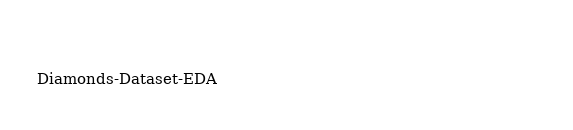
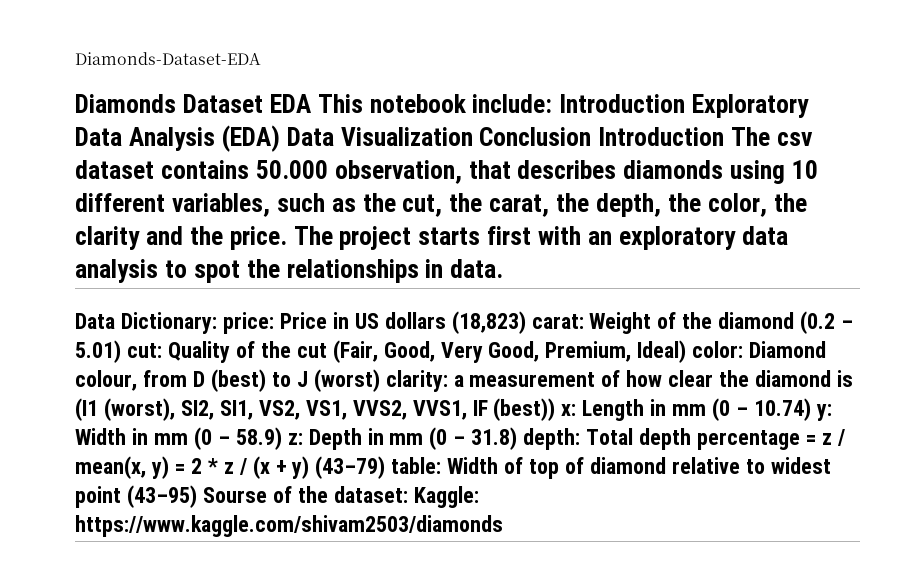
+ Diamonds Dataset EDA This notebook include: Introduction Exploratory Data Analysis (EDA) Data Visualization Conclusion Introduction The csv dataset contains 50.000 observation, that describes diamonds using 10 different variables, such as the cut, the carat, the depth, the color, the clarity and the price. The project starts first with an exploratory data analysis to spot the relationships in data.
+ Data Dictionary: price: Price in US dollars (18,823) carat: Weight of the diamond (0.2 – 5.01) cut: Quality of the cut (Fair, Good, Very Good, Premium, Ideal) color: Diamond colour, from D (best) to J (worst) clarity: a measurement of how clear the diamond is (I1 (worst), SI2, SI1, VS2, VS1, VVS2, VVS1, IF (best)) x: Length in mm (0 – 10.74) y: Width in mm (0 – 58.9) z: Depth in mm (0 – 31.8) depth: Total depth percentage = z / mean(x, y) = 2 * z / (x + y) (43–79) table: Width of top of diamond relative to widest point (43–95) Sourse of the dataset: Kaggle: https://www.kaggle.com/shivam2503/diamonds

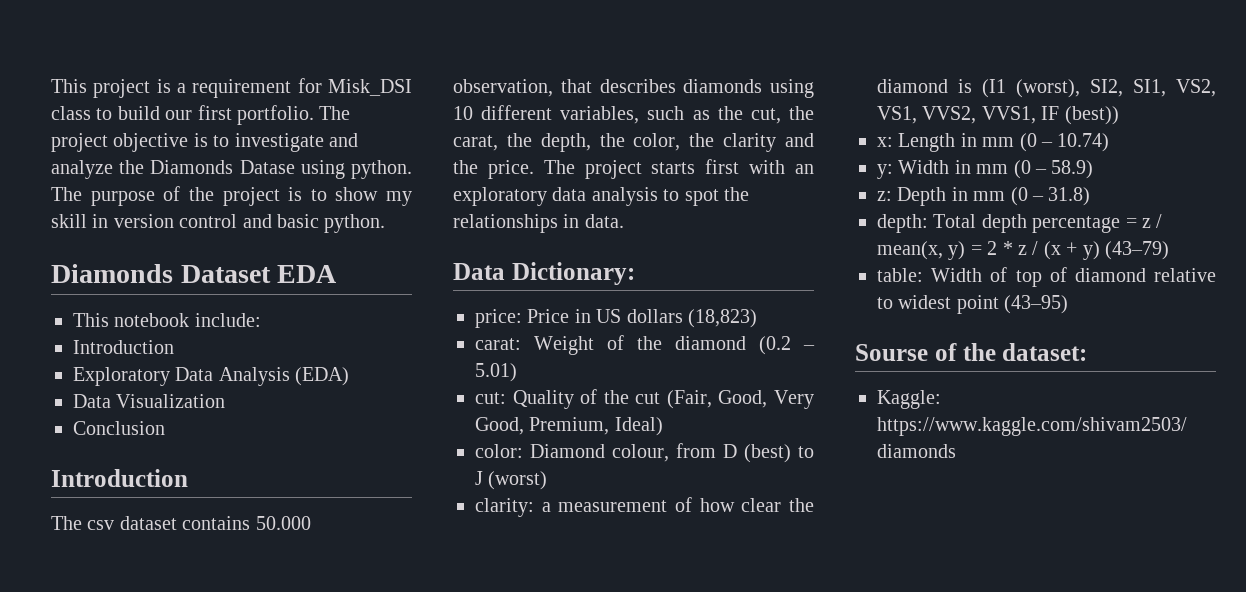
- Diamonds-Dataset-EDA
+ This project is a requirement for Misk_DSI class to build our first portfolio. The project objective is to investigate and analyze the Diamonds Datase using python. The purpose of the project is to show my skill in version control and basic python.
- Diamonds Dataset EDA This notebook include: Introduction Exploratory Data Analysis (EDA) Data Visualization Conclusion Introduction The csv dataset contains 50.000 observation, that describes diamonds using 10 different variables, such as the cut, the carat, the depth, the color, the clarity and the price.
+ Diamonds Dataset EDA
+ This notebook include:
+ Introduction
+ Exploratory Data Analysis (EDA)
+ Data Visualization
+ Conclusion
+ Introduction
+ The csv dataset contains 50.000 observation, that describes diamonds using 10 different variables, such as the cut, the carat, the depth, the color, the clarity and the price.
- Data Dictionary: price:
+ Data Dictionary:
+ price:
- Price in US dollars (18,823) carat:
+ Price in US dollars (18,823)
+ carat:
- Weight of the diamond (0.2 – 5.01) cut:
+ Weight of the diamond (0.2 – 5.01)
+ cut:
- Quality of the cut (Fair, Good, Very Good, Premium, Ideal) color:
+ Quality of the cut (Fair, Good, Very Good, Premium, Ideal)
+ color:
- Diamond colour, from D (best) to J (worst) clarity:
+ Diamond colour, from D (best) to J (worst)
+ clarity:
- a measurement of how clear the diamond is (I1 (worst), SI2, SI1, VS2, VS1, VVS2, VVS1, IF (best)) x:
+ a measurement of how clear the diamond is (I1 (worst), SI2, SI1, VS2, VS1, VVS2, VVS1, IF (best))
+ x:
- Length in mm (0 – 10.74) y:
+ Length in mm (0 – 10.74)
+ y:
- Width in mm (0 – 58.9) z:
+ Width in mm (0 – 58.9)
+ z:
- Depth in mm (0 – 31.8) depth:
+ Depth in mm (0 – 31.8)
+ depth:
- Total depth percentage = z / mean(x, y) = 2 * z / (x + y) (43–79) table:
+ Total depth percentage = z / mean(x, y) = 2 * z / (x + y) (43–79)
+ table:
- Width of top of diamond relative to widest point (43–95) Sourse of the dataset: Kaggle:
+ Width of top of diamond relative to widest point (43–95)
+ Sourse of the dataset:
+ Kaggle:

